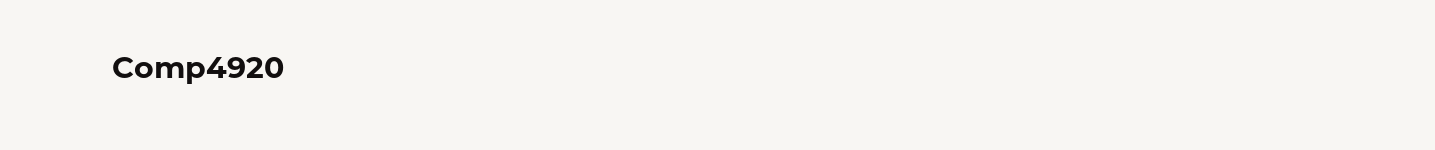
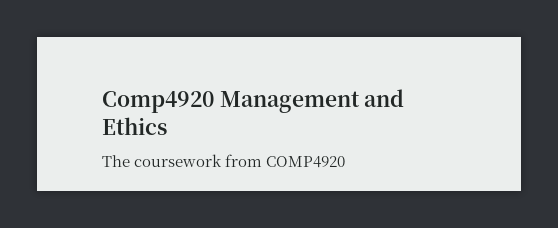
- Comp4920
+ Comp4920 Management and Ethics
+ The coursework from COMP4920

